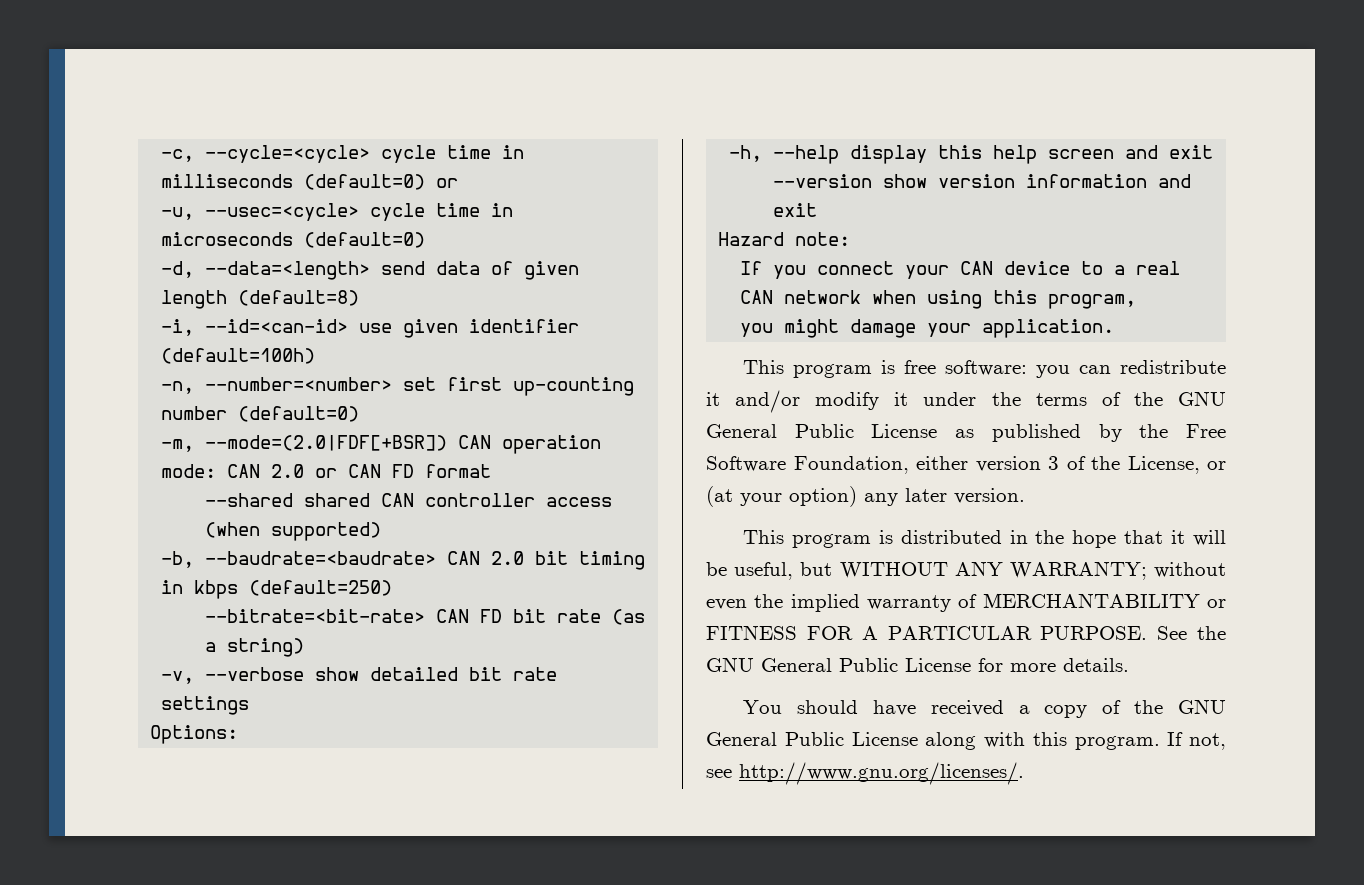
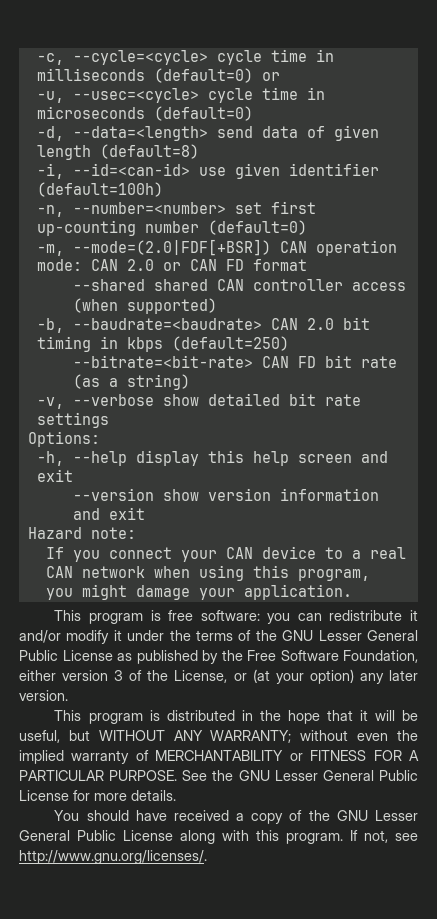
- This program is free software: you can redistribute it and/or modify it under the terms of the GNU General Public License as published by the Free Software Foundation, either version 3 of the License, or (at your option) any later version.
+ This program is free software: you can redistribute it and/or modify it under the terms of the GNU Lesser General Public License as published by the Free Software Foundation, either version 3 of the License, or (at your option) any later version.
- See the GNU General Public License for more details.
+ See the GNU Lesser General Public License for more details.
- You should have received a copy of the GNU General Public License along with this program.
+ You should have received a copy of the GNU Lesser General Public License along with this program.

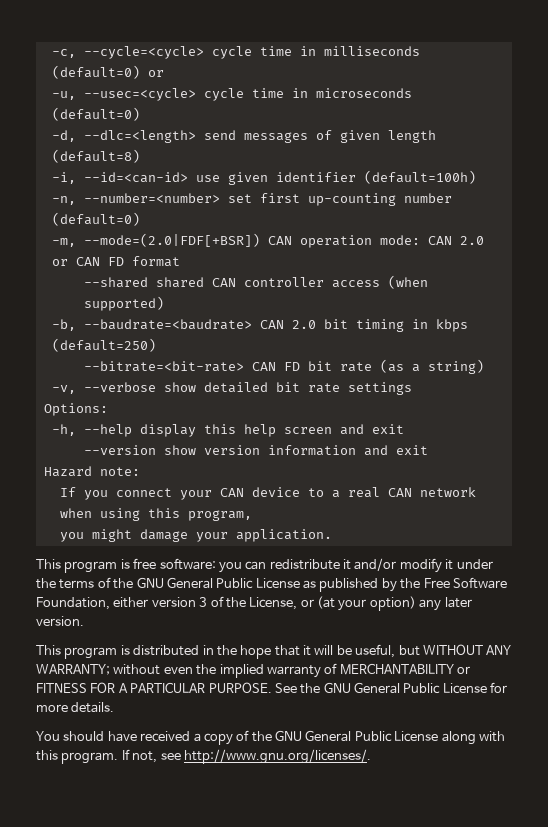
- -d, --data=<length> send data of given length (default=8)
+ -d, --dlc=<length> send messages of given length (default=8)
- This program is free software: you can redistribute it and/or modify it under the terms of the GNU Lesser General Public License as published by the Free Software Foundation, either version 3 of the License, or (at your option) any later version.
+ This program is free software: you can redistribute it and/or modify it under the terms of the GNU General Public License as published by the Free Software Foundation, either version 3 of the License, or (at your option) any later version.
- See the GNU Lesser General Public License for more details.
+ See the GNU General Public License for more details.
- You should have received a copy of the GNU Lesser General Public License along with this program.
+ You should have received a copy of the GNU General Public License along with this program.

